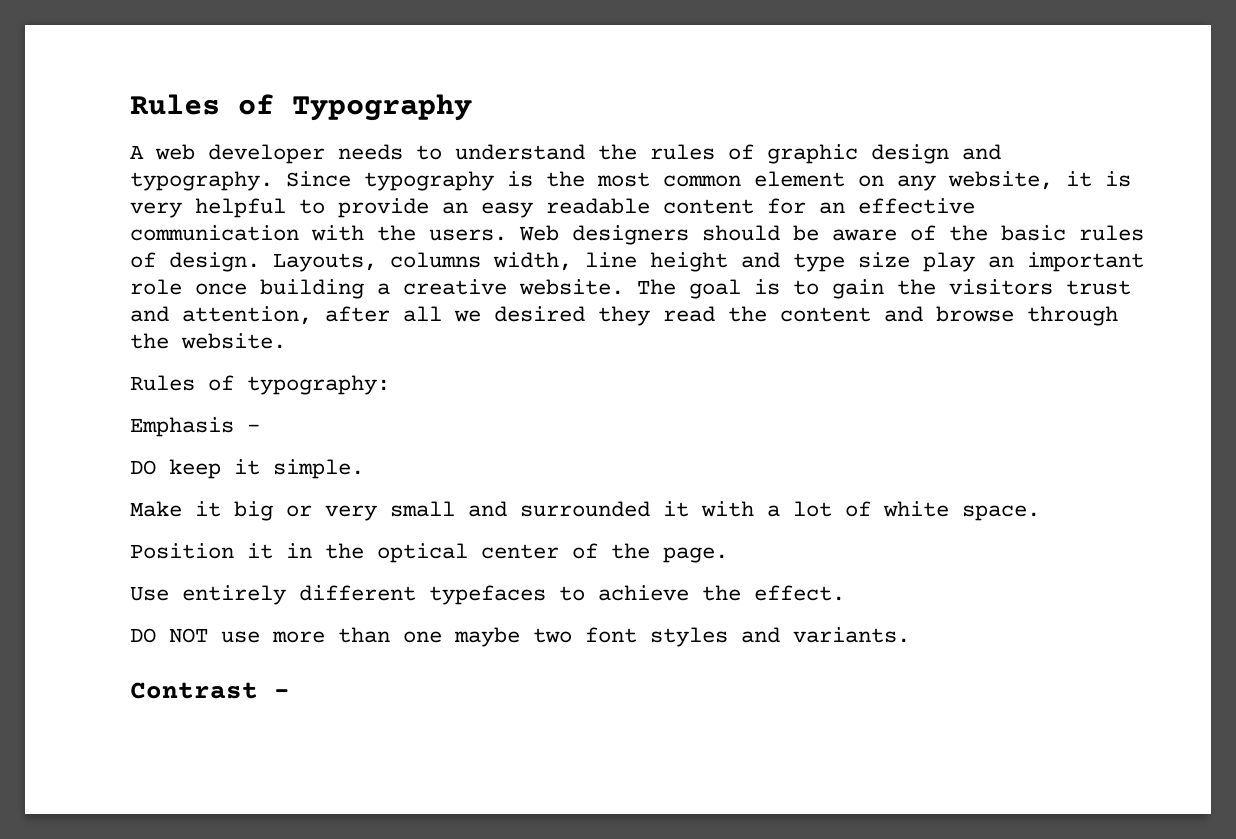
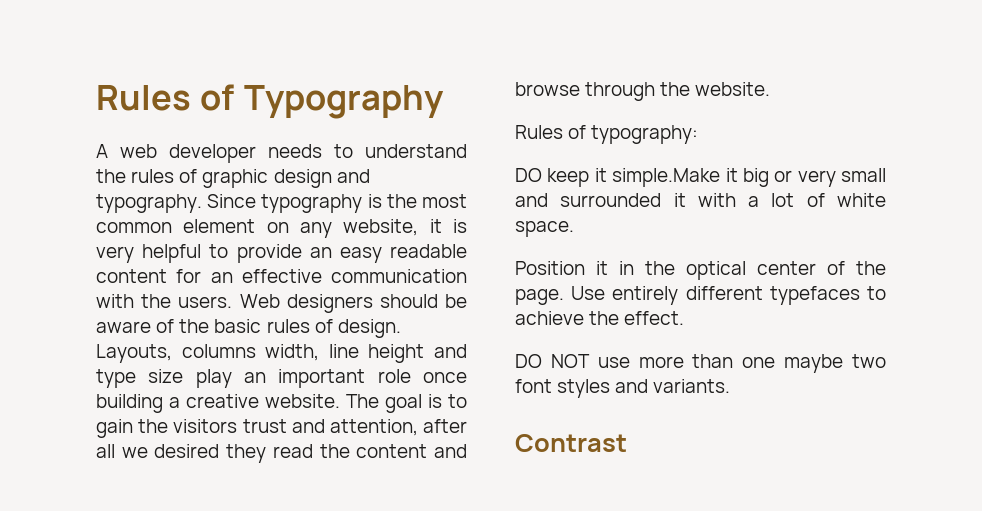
- Emphasis -
- DO keep it simple.
- Make it big or very small and surrounded it with a lot of white space.
+ DO keep it simple.Make it big or very small and surrounded it with a lot of white space.
- Position it in the optical center of the page.
- Use entirely different typefaces to achieve the effect.
+ Position it in the optical center of the page. Use entirely different typefaces to achieve the effect.
- Contrast -
+ Contrast

